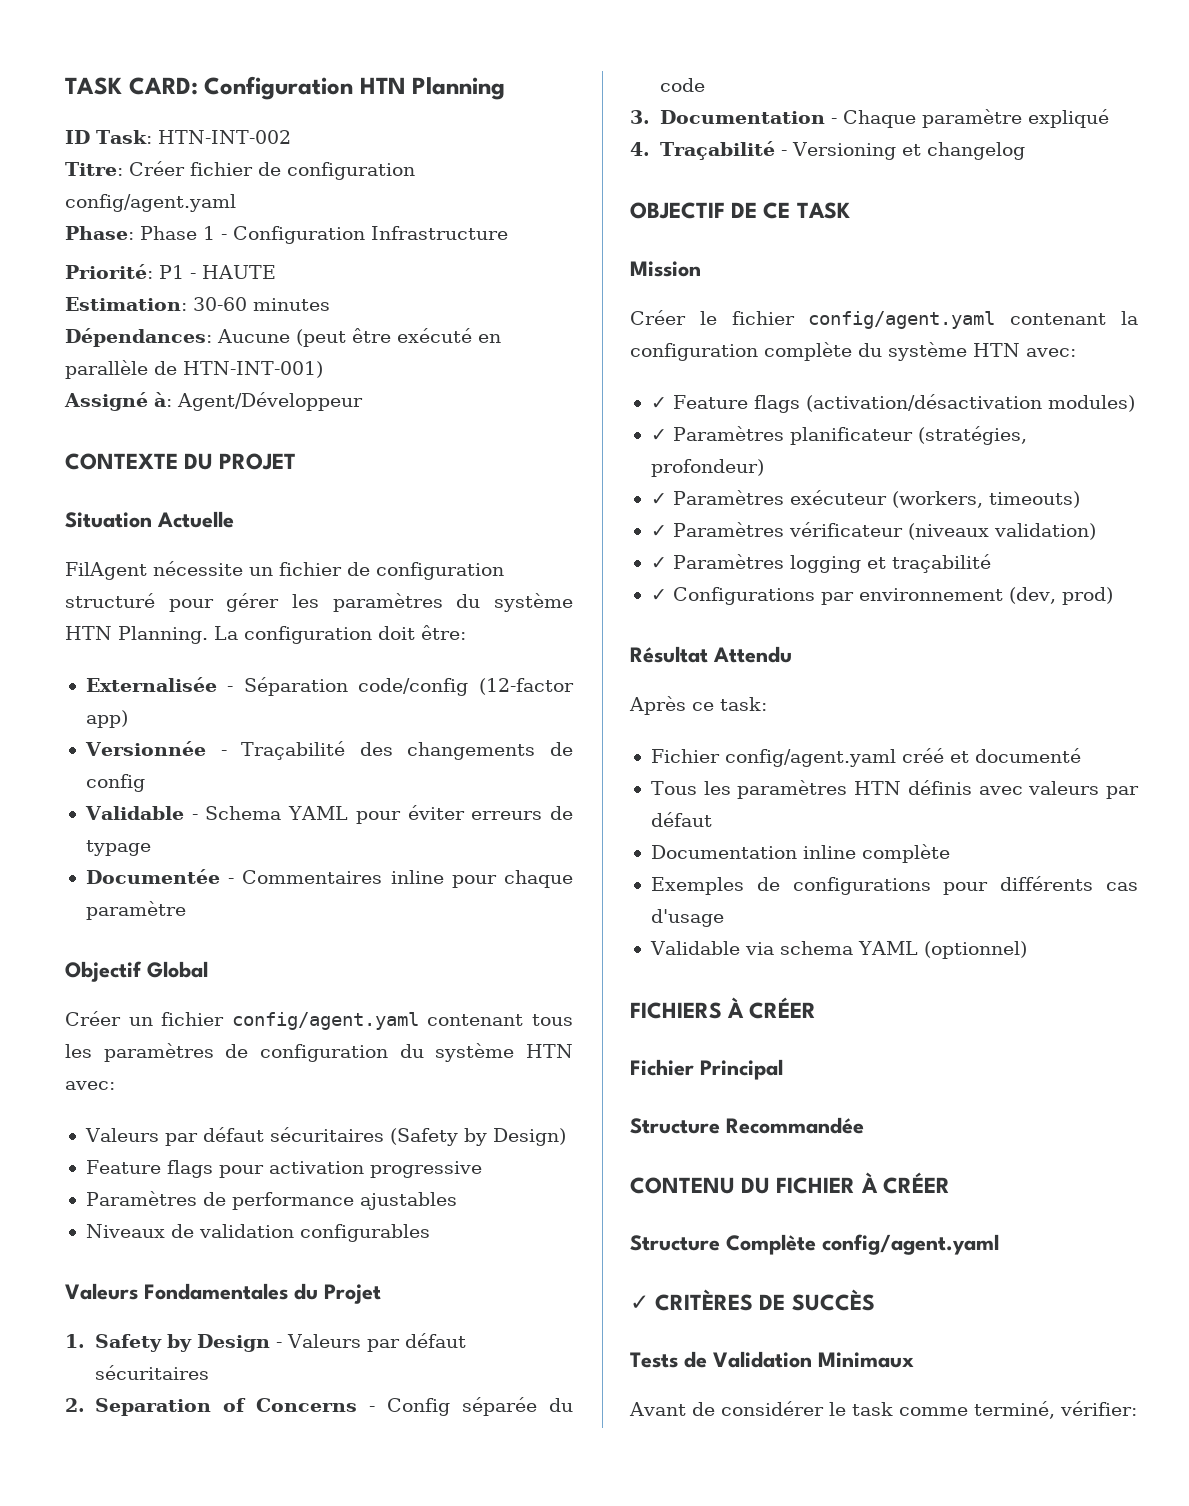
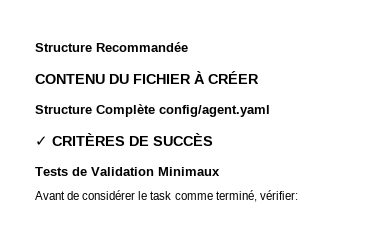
- TASK CARD: Configuration HTN Planning
- ID Task: HTN-INT-002
- Titre: Créer fichier de configuration config/agent.yaml
- Phase: Phase 1 - Configuration Infrastructure
- Priorité: P1 - HAUTE
- Estimation: 30-60 minutes
- Dépendances: Aucune (peut être exécuté en parallèle de HTN-INT-001)
- Assigné à: Agent/Développeur
- CONTEXTE DU PROJET
- Situation Actuelle
- FilAgent nécessite un fichier de configuration structuré pour gérer les paramètres du système HTN Planning. La configuration doit être:
- Externalisée - Séparation code/config (12-factor app)
- Versionnée - Traçabilité des changements de config
- Validable - Schema YAML pour éviter erreurs de typage
- Documentée - Commentaires inline pour chaque paramètre
- Objectif Global
- Créer un fichier config/agent.yaml contenant tous les paramètres de configuration du système HTN avec:
- Valeurs par défaut sécuritaires (Safety by Design)
- Feature flags pour activation progressive
- Paramètres de performance ajustables
- Niveaux de validation configurables
- Valeurs Fondamentales du Projet
- 1. Safety by Design - Valeurs par défaut sécuritaires
- 2. Separation of Concerns - Config séparée du code
- 3. Documentation - Chaque paramètre expliqué
- 4. Traçabilité - Versioning et changelog
- OBJECTIF DE CE TASK
- Mission
- Créer le fichier config/agent.yaml contenant la configuration complète du système HTN avec:
- ✓ Feature flags (activation/désactivation modules)
- ✓ Paramètres planificateur (stratégies, profondeur)
- ✓ Paramètres exécuteur (workers, timeouts)
- ✓ Paramètres vérificateur (niveaux validation)
- ✓ Paramètres logging et traçabilité
- ✓ Configurations par environnement (dev, prod)
- Résultat Attendu
- Après ce task:
- Fichier config/agent.yaml créé et documenté
- Tous les paramètres HTN définis avec valeurs par défaut
- Documentation inline complète
- Exemples de configurations pour différents cas d'usage
- Validable via schema YAML (optionnel)
- FICHIERS À CRÉER
- Fichier Principal

